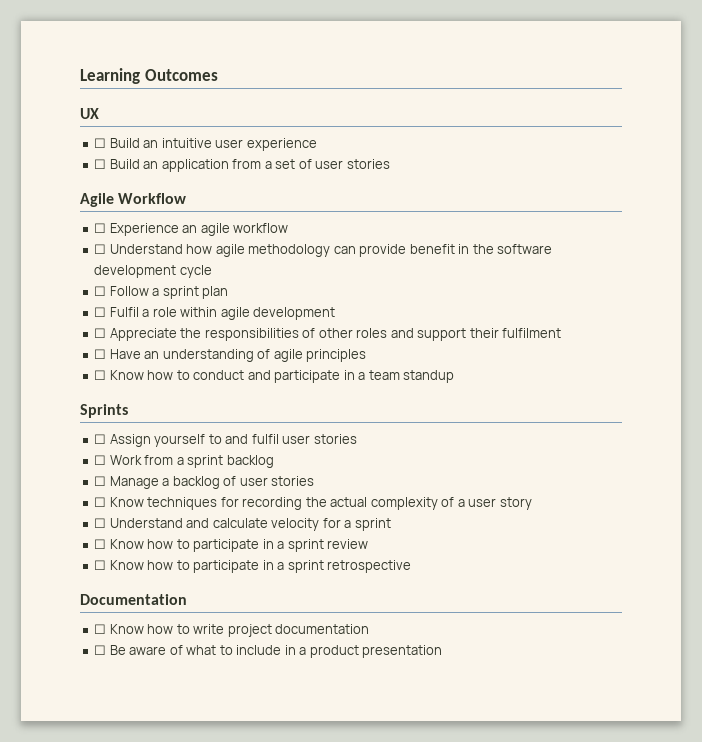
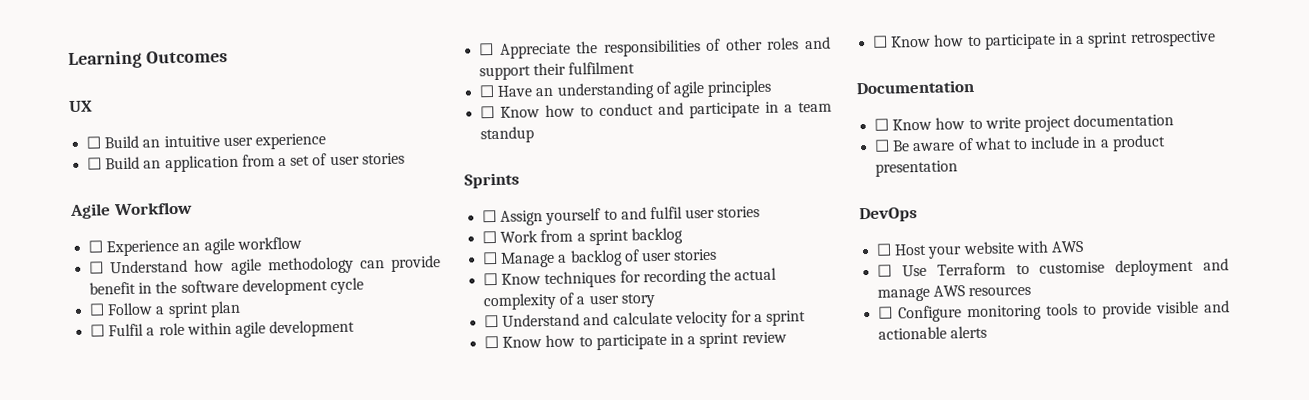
+ DevOps
+ ☐ Host your website with AWS
+ ☐ Use Terraform to customise deployment and manage AWS resources
+ ☐ Configure monitoring tools to provide visible and actionable alerts

